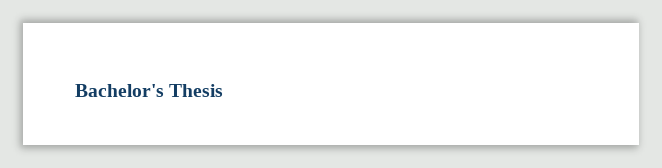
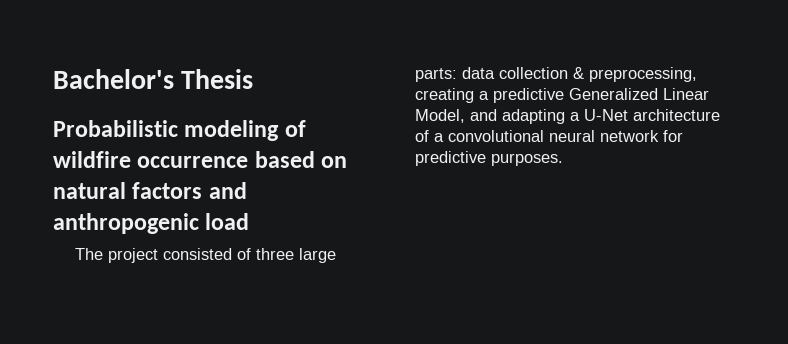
+ Probabilistic modeling of wildfire occurrence based on natural factors and anthropogenic load
+ The project consisted of three large parts: data collection & preprocessing, creating a predictive Generalized Linear Model, and adapting a U-Net architecture of a convolutional neural network for predictive purposes.

